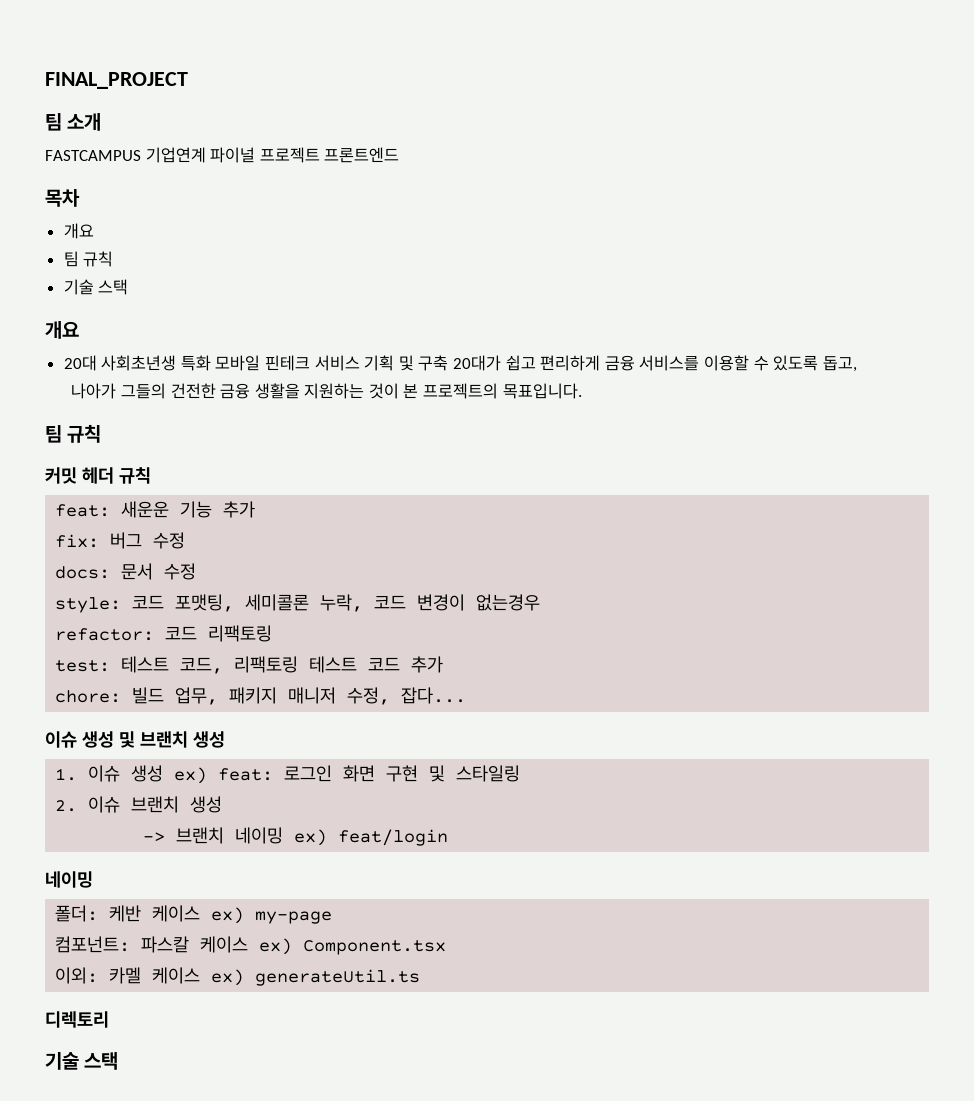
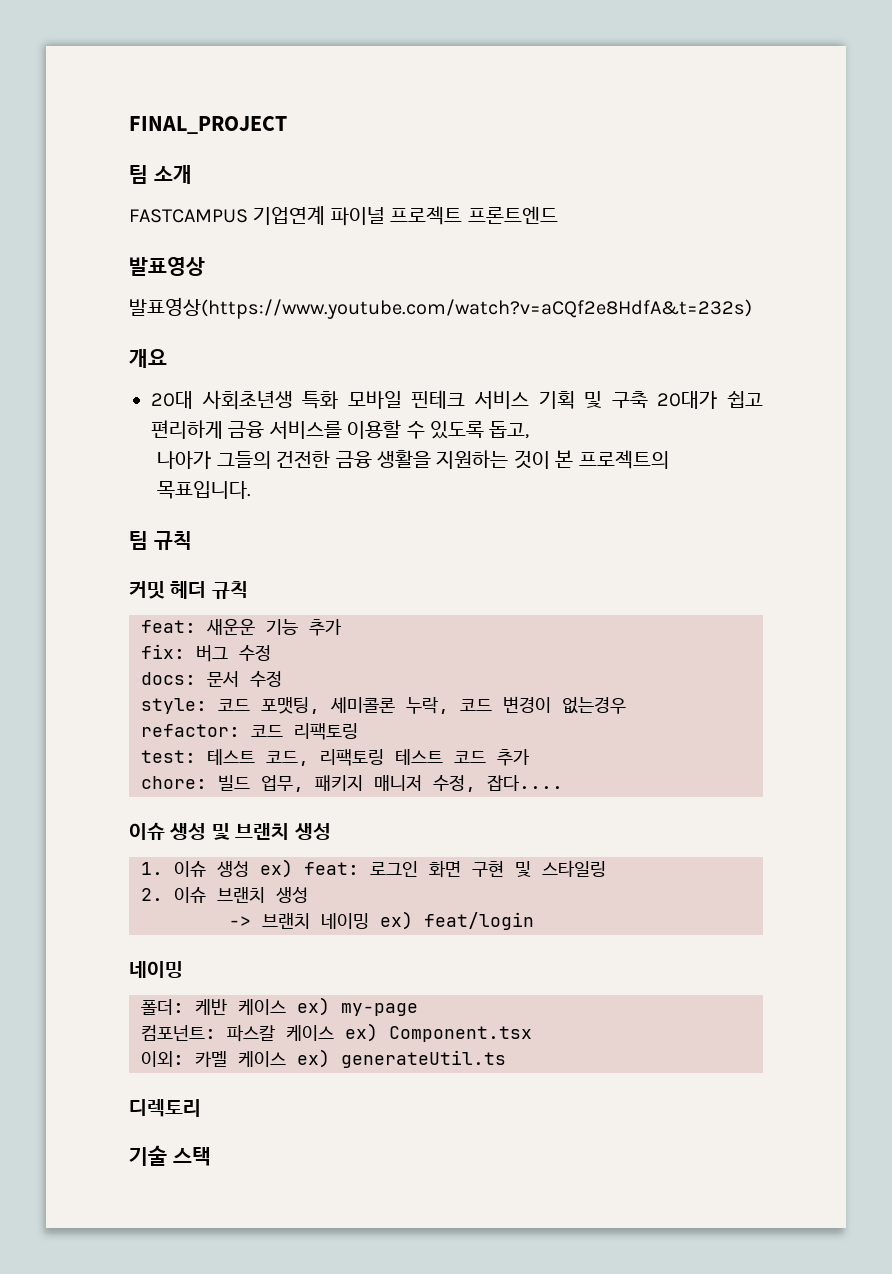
- 목차
- 개요
- 팀 규칙
- 기술 스택
+ 발표영상
+ 발표영상(https://www.youtube.com/watch?v=aCQf2e8HdfA&t=232s)
- chore: 빌드 업무, 패키지 매니저 수정, 잡다...
+ chore: 빌드 업무, 패키지 매니저 수정, 잡다....

